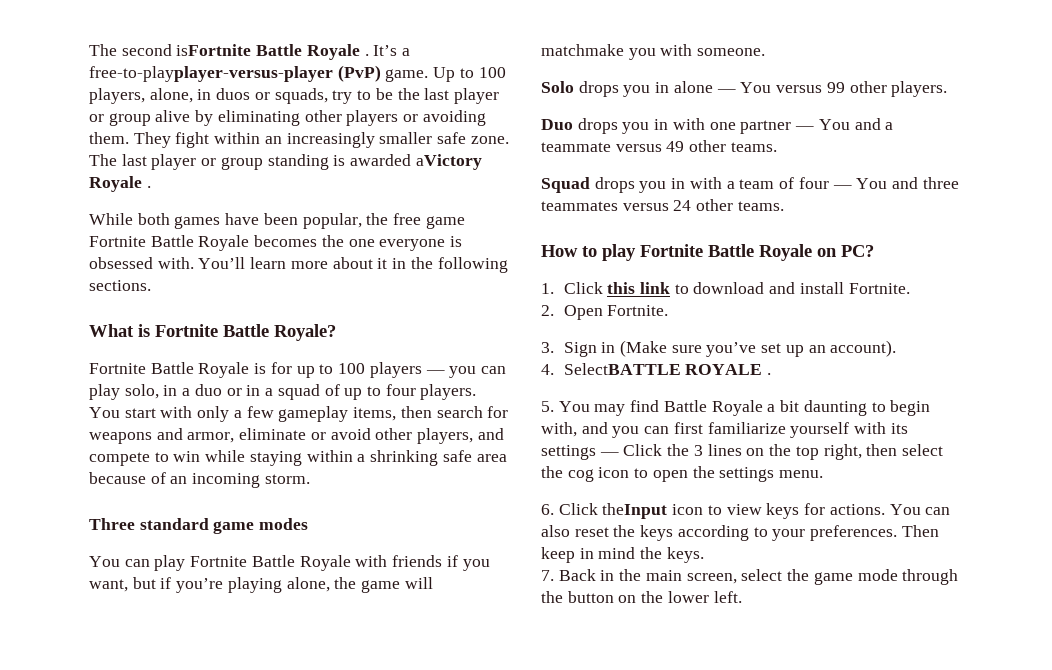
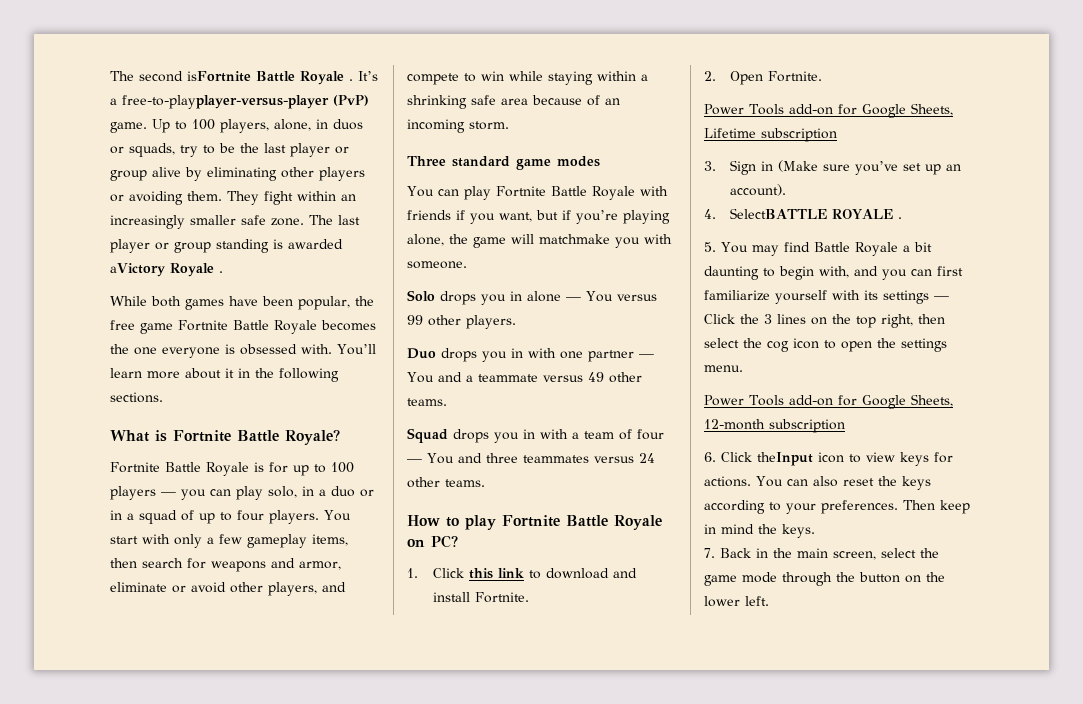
+ Power Tools add-on for Google Sheets, Lifetime subscription
+ Power Tools add-on for Google Sheets, 12-month subscription

